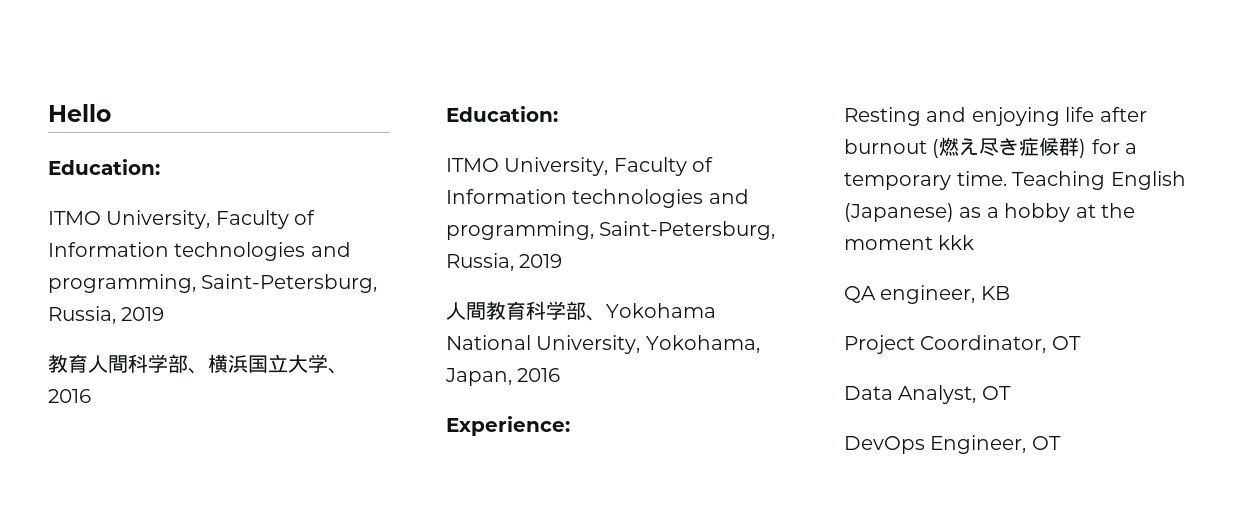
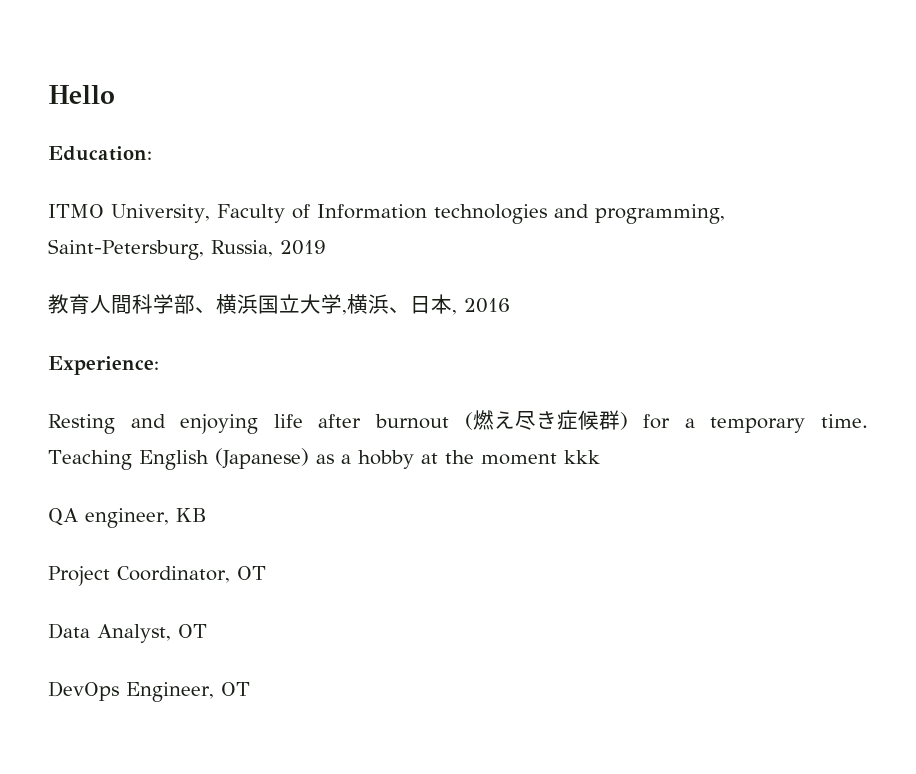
- 教育人間科学部、横浜国立大学、2016
- Education:
- ITMO University, Faculty of Information technologies and programming, Saint-Petersburg, Russia, 2019
- 人間教育科学部、Yokohama National University, Yokohama, Japan, 2016
+ 教育人間科学部、横浜国立大学,横浜、日本, 2016

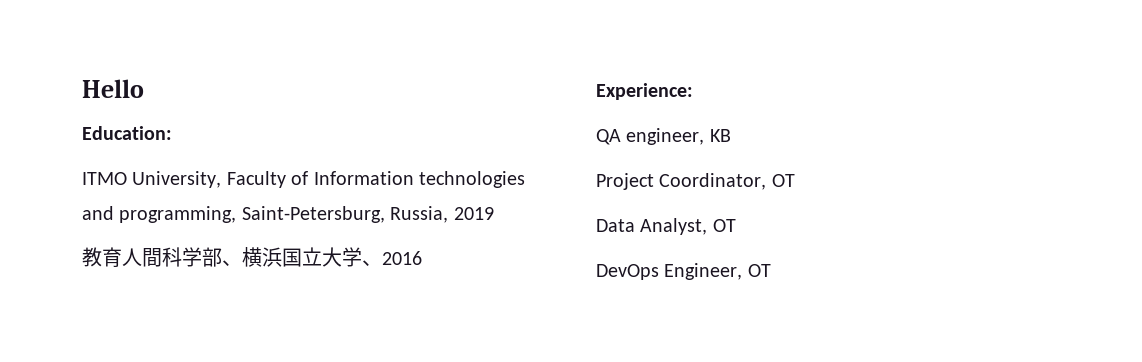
- 教育人間科学部、横浜国立大学,横浜、日本, 2016
+ 教育人間科学部、横浜国立大学、2016
  Experience:
- Resting and enjoying life after burnout (燃え尽き症候群) for a temporary time. Teaching English (Japanese) as a hobby at the moment kkk

